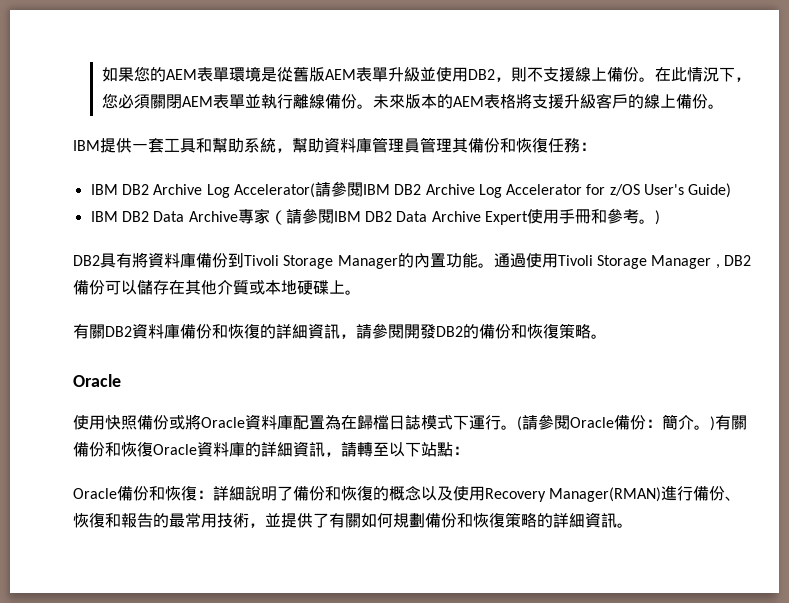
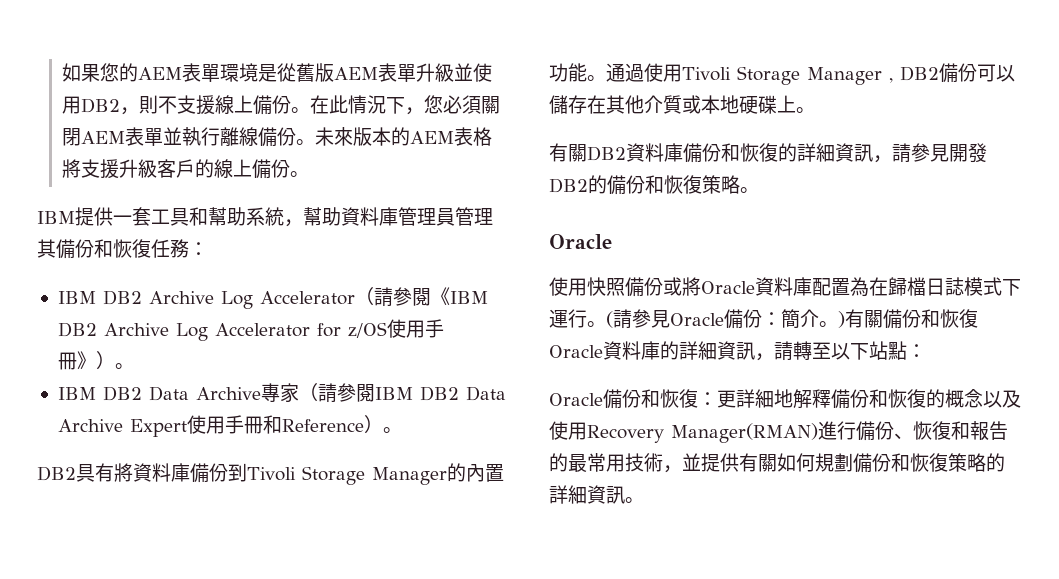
- IBM DB2 Archive Log Accelerator(請參閱IBM DB2 Archive Log Accelerator for z/OS User's Guide)
+ IBM DB2 Archive Log Accelerator（請參閱《IBM DB2 Archive Log Accelerator for z/OS使用手冊》）。
- IBM DB2 Data Archive專家（請參閱IBM DB2 Data Archive Expert使用手冊和參考。)
+ IBM DB2 Data Archive專家（請參閱IBM DB2 Data Archive Expert使用手冊和Reference）。
- 有關DB2資料庫備份和恢復的詳細資訊，請參閱開發DB2的備份和恢復策略。
+ 有關DB2資料庫備份和恢復的詳細資訊，請參見開發DB2的備份和恢復策略。
- (請參閱Oracle備份：簡介。)有關備份和恢復Oracle資料庫的詳細資訊，請轉至以下站點：
+ (請參見Oracle備份：簡介。)有關備份和恢復Oracle資料庫的詳細資訊，請轉至以下站點：
- Oracle備份和恢復：詳細說明了備份和恢復的概念以及使用Recovery Manager(RMAN)進行備份、恢復和報告的最常用技術，並提供了有關如何規劃備份和恢復策略的詳細資訊。
+ Oracle備份和恢復：更詳細地解釋備份和恢復的概念以及使用Recovery Manager(RMAN)進行備份、恢復和報告的最常用技術，並提供有關如何規劃備份和恢復策略的詳細資訊。

